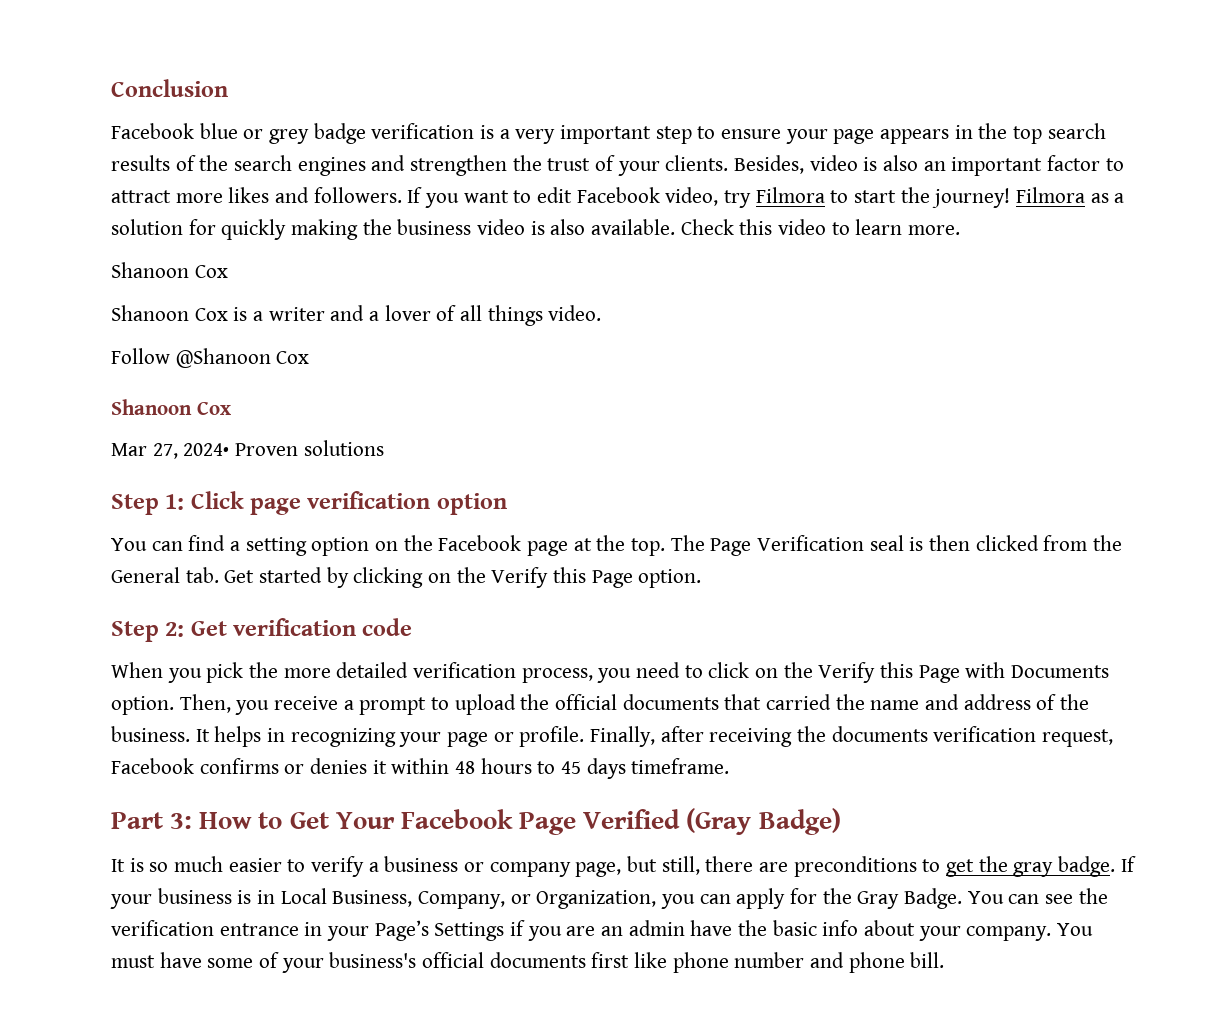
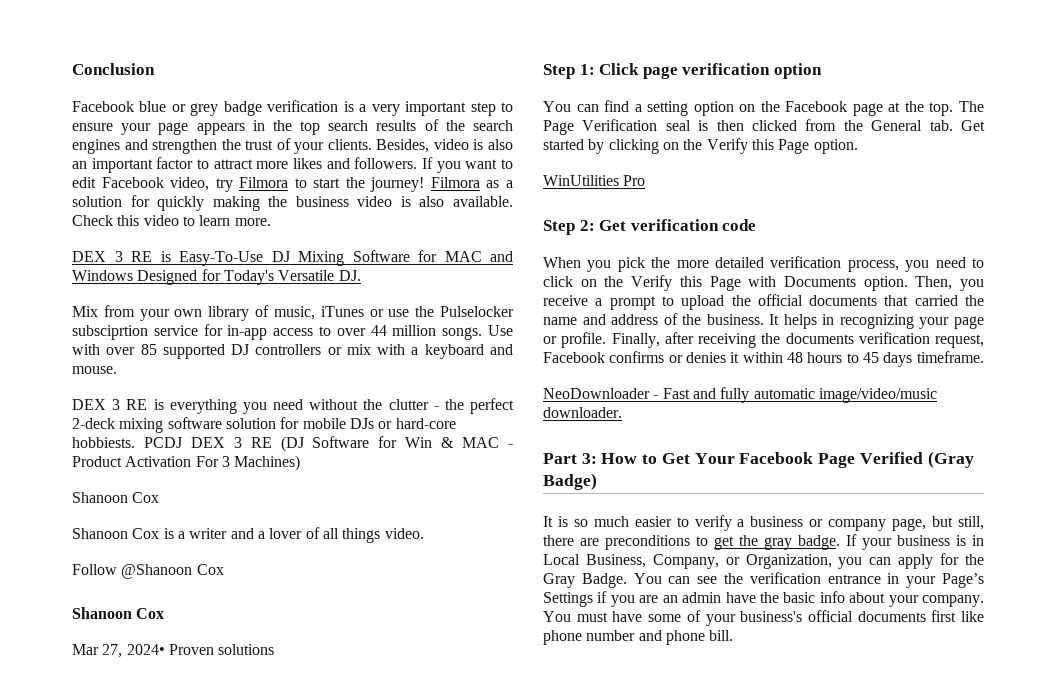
+ DEX 3 RE is Easy-To-Use DJ Mixing Software for MAC and Windows Designed for Today's Versatile DJ.
+ Mix from your own library of music, iTunes or use the Pulselocker subsciprtion service for in-app access to over 44 million songs. Use with over 85 supported DJ controllers or mix with a keyboard and mouse.
+ DEX 3 RE is everything you need without the clutter - the perfect 2-deck mixing software solution for mobile DJs or hard-core hobbiests. PCDJ DEX 3 RE (DJ Software for Win & MAC - Product Activation For 3 Machines)
+ WinUtilities Pro
+ NeoDownloader - Fast and fully automatic image/video/music downloader.

